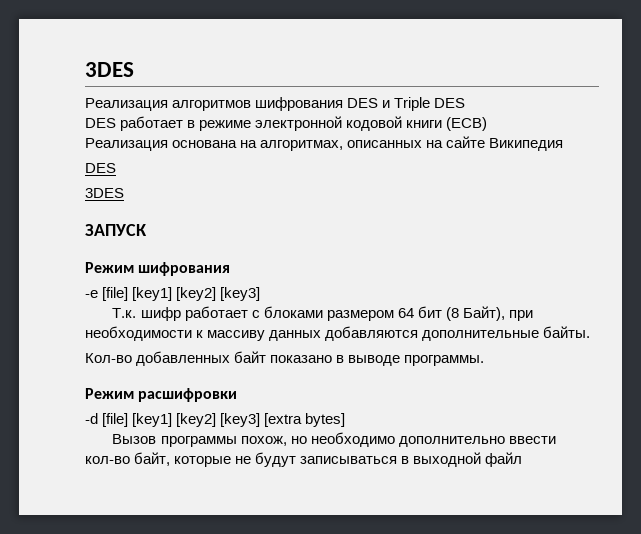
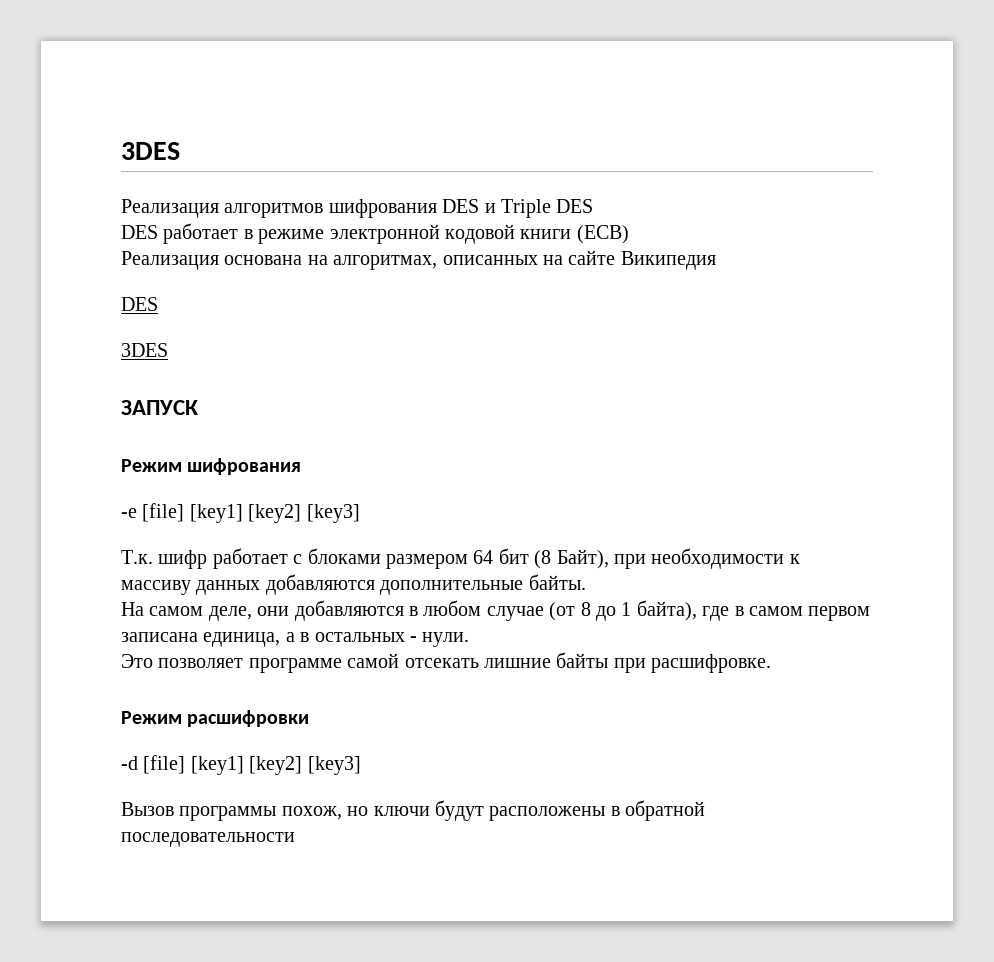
- Кол-во добавленных байт показано в выводе программы.
+ На самом деле, они добавляются в любом случае (от 8 до 1 байта), где в самом первом записана единица, а в остальных - нули.
+ Это позволяет программе самой отсекать лишние байты при расшифровке.
- -d [file] [key1] [key2] [key3] [extra bytes]
+ -d [file] [key1] [key2] [key3]
- Вызов программы похож, но необходимо дополнительно ввести кол-во байт, которые не будут записываться в выходной файл
+ Вызов программы похож, но ключи будут расположены в обратной последовательности

